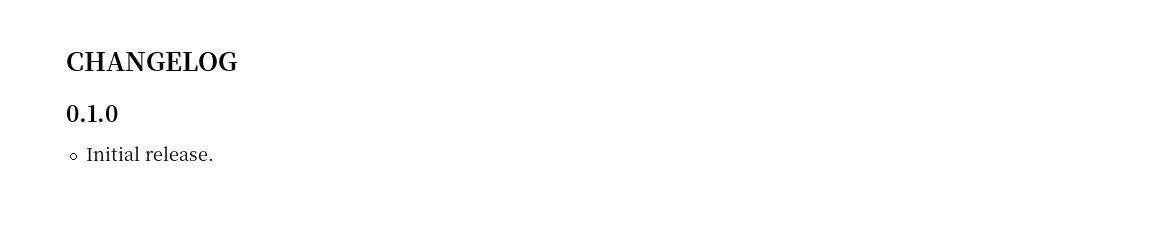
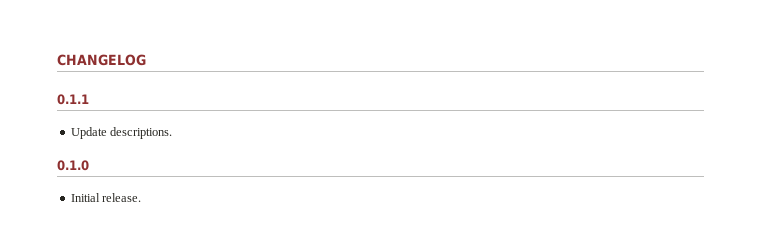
+ 0.1.1
+ Update descriptions.

